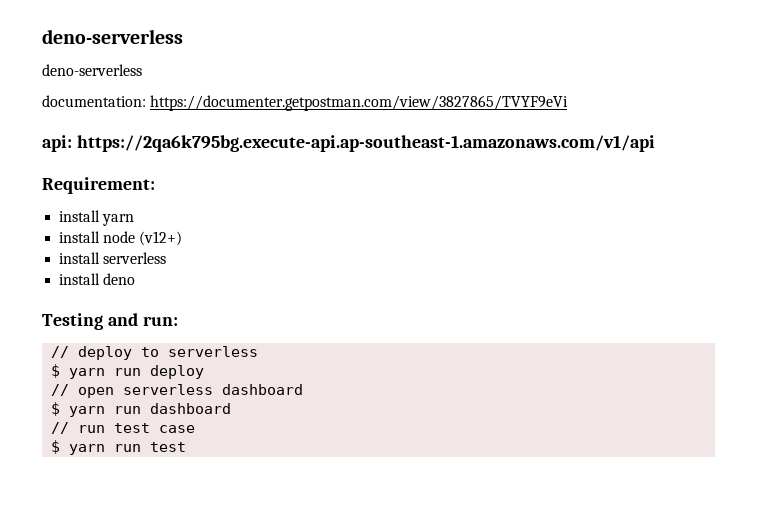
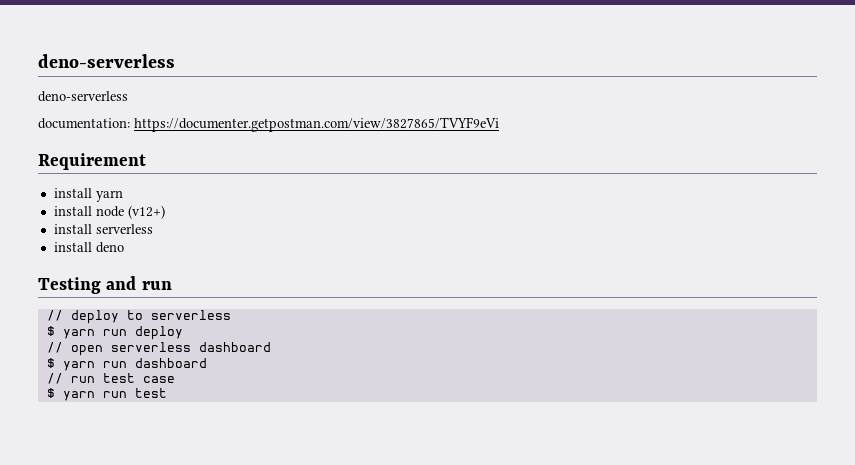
- api: https://2qa6k795bg.execute-api.ap-southeast-1.amazonaws.com/v1/api
- Requirement:
+ Requirement
- Testing and run:
+ Testing and run

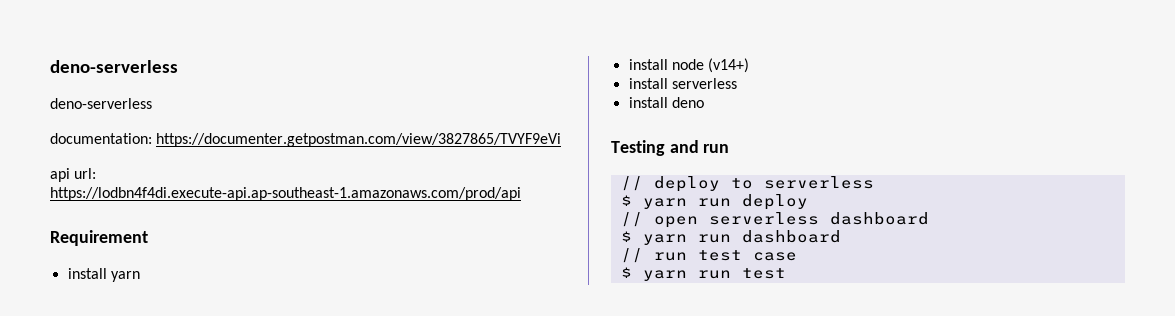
+ api url: https://lodbn4f4di.execute-api.ap-southeast-1.amazonaws.com/prod/api
- install node (v12+)
+ install node (v14+)

